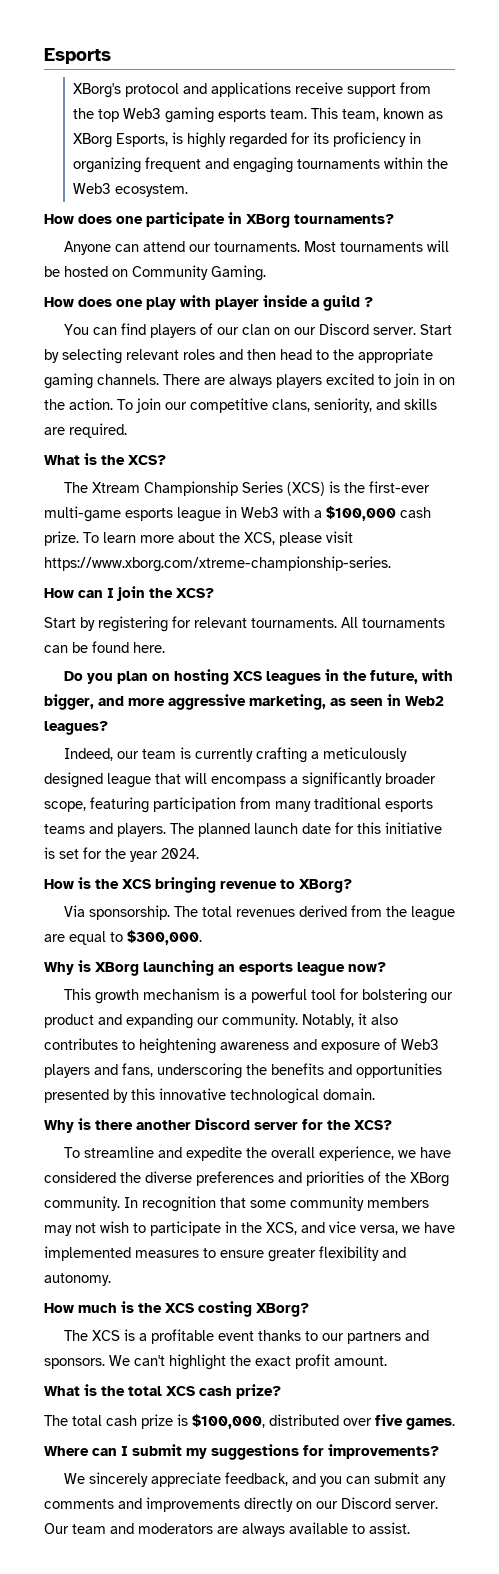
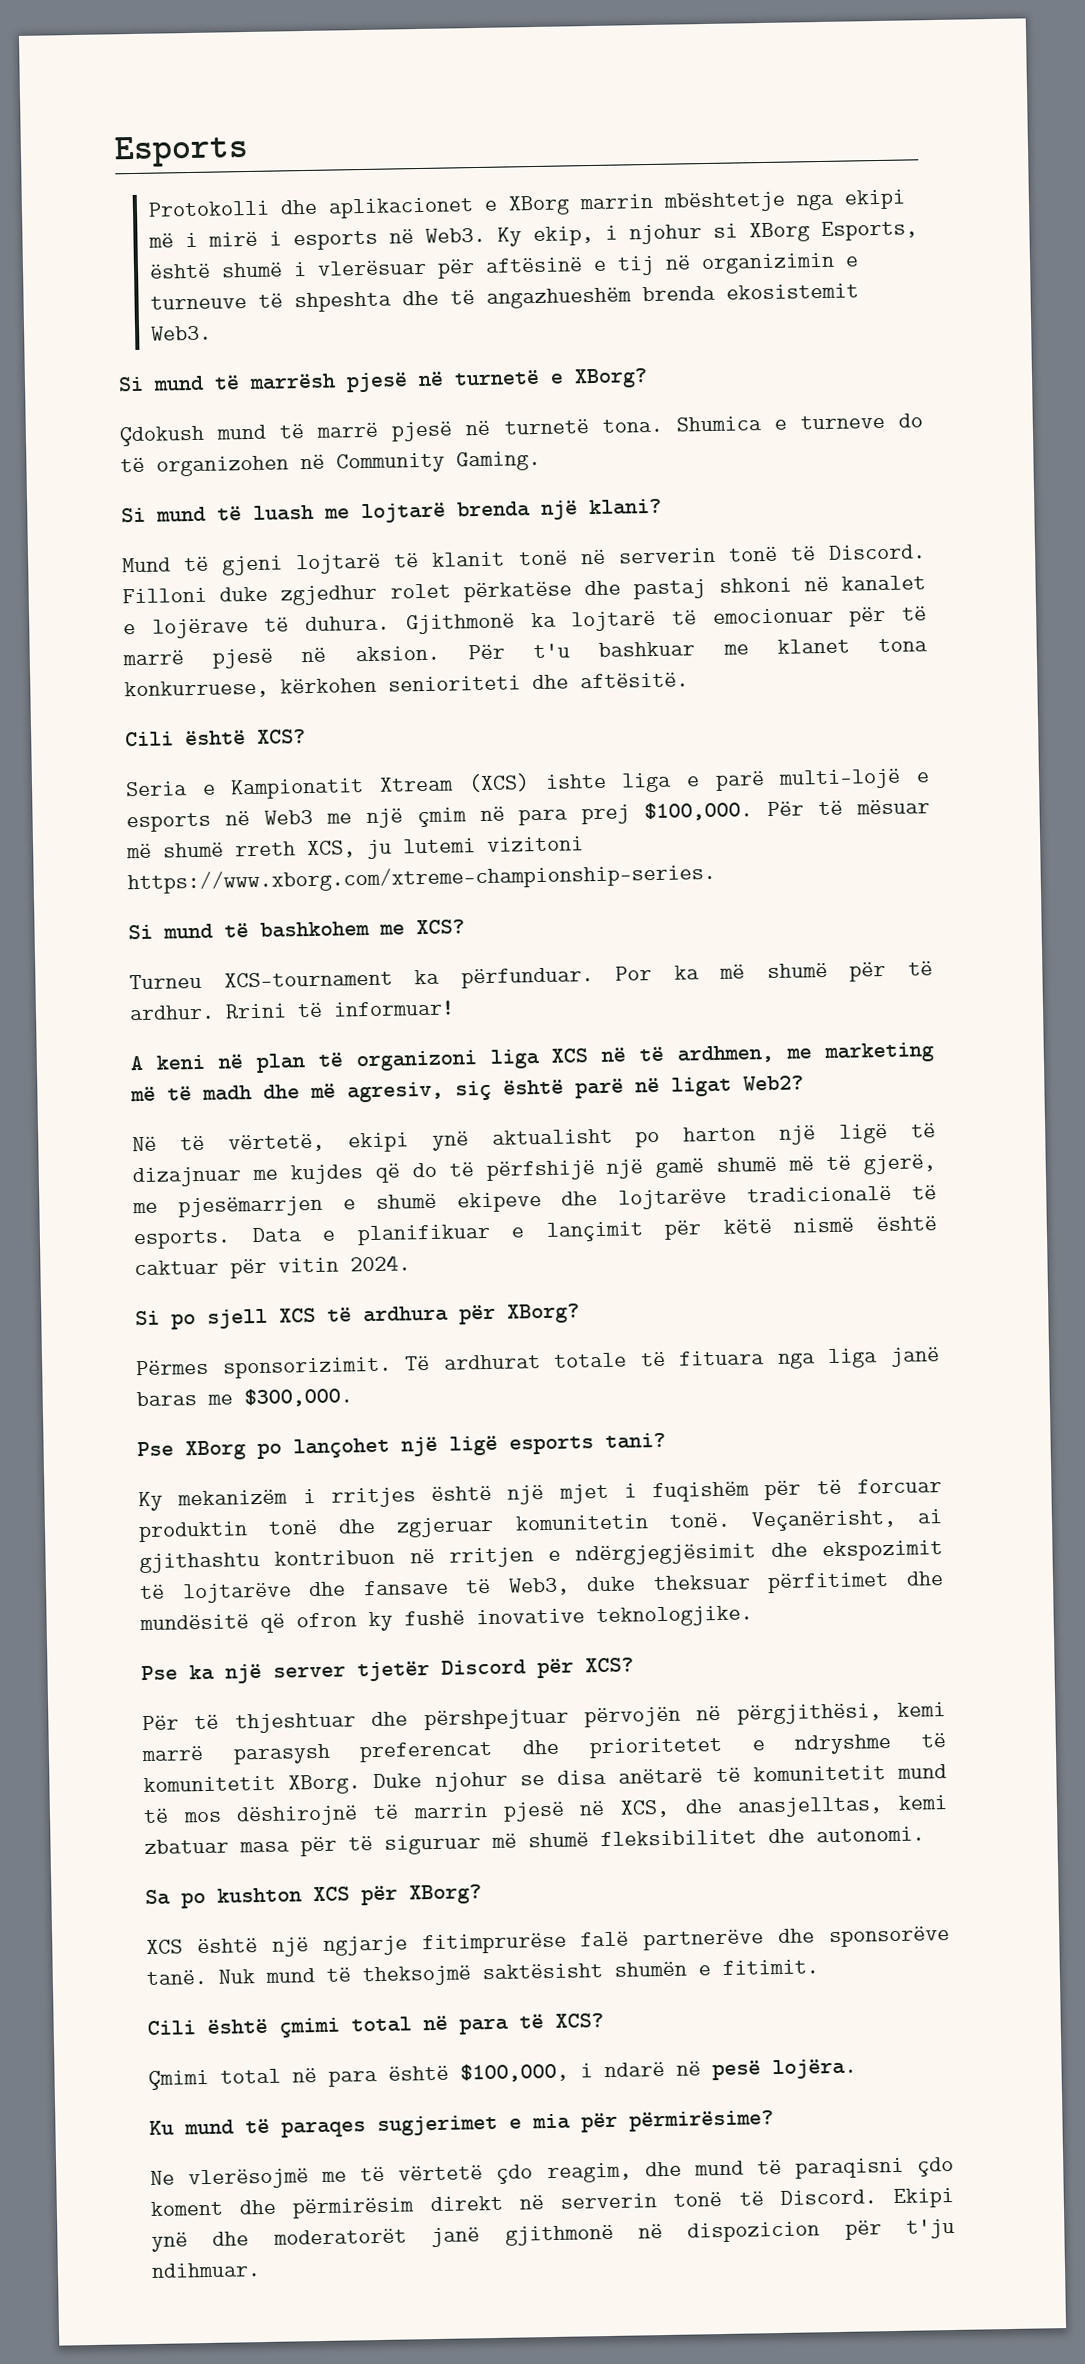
- XBorg's protocol and applications receive support from the top Web3 gaming esports team. This team, known as XBorg Esports, is highly regarded for its proficiency in organizing frequent and engaging tournaments within the Web3 ecosystem.
- How does one participate in XBorg tournaments?
- Anyone can attend our tournaments. Most tournaments will be hosted on Community Gaming.
- How does one play with player inside a guild ?
- You can find players of our clan on our Discord server. Start by selecting relevant roles and then head to the appropriate gaming channels. There are always players excited to join in on the action. To join our competitive clans, seniority, and skills are required.
- What is the XCS?
- The Xtream Championship Series (XCS) is the first-ever multi-game esports league in Web3 with a $100,000 cash prize. To learn more about the XCS, please visit https://www.xborg.com/xtreme-championship-series.
- How can I join the XCS?
- Start by registering for relevant tournaments. All tournaments can be found here.
- Do you plan on hosting XCS leagues in the future, with bigger, and more aggressive marketing, as seen in Web2 leagues?
- Indeed, our team is currently crafting a meticulously designed league that will encompass a significantly broader scope, featuring participation from many traditional esports teams and players. The planned launch date for this initiative is set for the year 2024.
- How is the XCS bringing revenue to XBorg?
- Via sponsorship. The total revenues derived from the league are equal to $300,000.
- Why is XBorg launching an esports league now?
- This growth mechanism is a powerful tool for bolstering our product and expanding our community. Notably, it also contributes to heightening awareness and exposure of Web3 players and fans, underscoring the benefits and opportunities presented by this innovative technological domain.
- Why is there another Discord server for the XCS?
- To streamline and expedite the overall experience, we have considered the diverse preferences and priorities of the XBorg community. In recognition that some community members may not wish to participate in the XCS, and vice versa, we have implemented measures to ensure greater flexibility and autonomy.
- How much is the XCS costing XBorg?
- The XCS is a profitable event thanks to our partners and sponsors. We can't highlight the exact profit amount.
- What is the total XCS cash prize?
- The total cash prize is $100,000, distributed over five games.
- Where can I submit my suggestions for improvements?
- We sincerely appreciate feedback, and you can submit any comments and improvements directly on our Discord server. Our team and moderators are always available to assist.
+ Protokolli dhe aplikacionet e XBorg marrin mbështetje nga ekipi më i mirë i esports në Web3. Ky ekip, i njohur si XBorg Esports, është shumë i vlerësuar për aftësinë e tij në organizimin e turneuve të shpeshta dhe të angazhueshëm brenda ekosistemit Web3.
+ Si mund të marrësh pjesë në turnetë e XBorg?
+ Çdokush mund të marrë pjesë në turnetë tona. Shumica e turneve do të organizohen në Community Gaming.
+ Si mund të luash me lojtarë brenda një klani?
+ Mund të gjeni lojtarë të klanit tonë në serverin tonë të Discord. Filloni duke zgjedhur rolet përkatëse dhe pastaj shkoni në kanalet e lojërave të duhura. Gjithmonë ka lojtarë të emocionuar për të marrë pjesë në aksion. Për t'u bashkuar me klanet tona konkurruese, kërkohen senioriteti dhe aftësitë.
+ Cili është XCS?
+ Seria e Kampionatit Xtream (XCS) ishte liga e parë multi-lojë e esports në Web3 me një çmim në para prej $100,000. Për të mësuar më shumë rreth XCS, ju lutemi vizitoni https://www.xborg.com/xtreme-championship-series.
+ Si mund të bashkohem me XCS?
+ Turneu XCS-tournament ka përfunduar. Por ka më shumë për të ardhur. Rrini të informuar!
+ A keni në plan të organizoni liga XCS në të ardhmen, me marketing më të madh dhe më agresiv, siç është parë në ligat Web2?
+ Në të vërtetë, ekipi ynë aktualisht po harton një ligë të dizajnuar me kujdes që do të përfshijë një gamë shumë më të gjerë, me pjesëmarrjen e shumë ekipeve dhe lojtarëve tradicionalë të esports. Data e planifikuar e lançimit për këtë nismë është caktuar për vitin 2024.
+ Si po sjell XCS të ardhura për XBorg?
+ Përmes sponsorizimit. Të ardhurat totale të fituara nga liga janë baras me $300,000.
+ Pse XBorg po lançohet një ligë esports tani?
+ Ky mekanizëm i rritjes është një mjet i fuqishëm për të forcuar produktin tonë dhe zgjeruar komunitetin tonë. Veçanërisht, ai gjithashtu kontribuon në rritjen e ndërgjegjësimit dhe ekspozimit të lojtarëve dhe fansave të Web3, duke theksuar përfitimet dhe mundësitë që ofron ky fushë inovative teknologjike.
+ Pse ka një server tjetër Discord për XCS?
+ Për të thjeshtuar dhe përshpejtuar përvojën në përgjithësi, kemi marrë parasysh preferencat dhe prioritetet e ndryshme të komunitetit XBorg. Duke njohur se disa anëtarë të komunitetit mund të mos dëshirojnë të marrin pjesë në XCS, dhe anasjelltas, kemi zbatuar masa për të siguruar më shumë fleksibilitet dhe autonomi.
+ Sa po kushton XCS për XBorg?
+ XCS është një ngjarje fitimprurëse falë partnerëve dhe sponsorëve tanë. Nuk mund të theksojmë saktësisht shumën e fitimit.
+ Cili është çmimi total në para të XCS?
+ Çmimi total në para është $100,000, i ndarë në pesë lojëra.
+ Ku mund të paraqes sugjerimet e mia për përmirësime?
+ Ne vlerësojmë me të vërtetë çdo reagim, dhe mund të paraqisni çdo koment dhe përmirësim direkt në serverin tonë të Discord. Ekipi ynë dhe moderatorët janë gjithmonë në dispozicion për t'ju ndihmuar.

